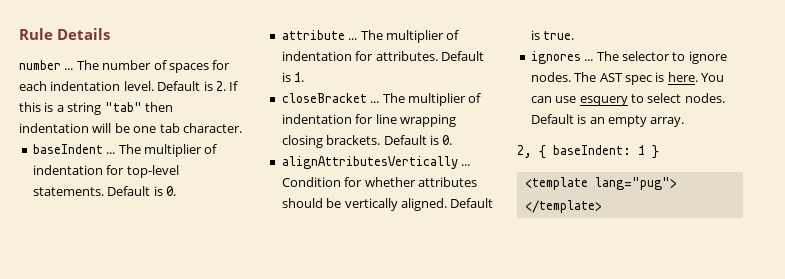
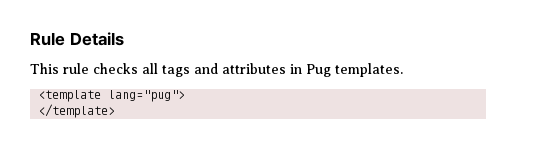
- number ... The number of spaces for each indentation level. Default is 2. If this is a string "tab" then indentation will be one tab character.
- baseIndent ... The multiplier of indentation for top-level statements. Default is 0.
- attribute ... The multiplier of indentation for attributes. Default is 1.
- closeBracket ... The multiplier of indentation for line wrapping closing brackets. Default is 0.
- alignAttributesVertically ... Condition for whether attributes should be vertically aligned. Default is true.
- ignores ... The selector to ignore nodes. The AST spec is here. You can use esquery to select nodes. Default is an empty array.
- 2, { baseIndent: 1 }
+ This rule checks all tags and attributes in Pug templates.

